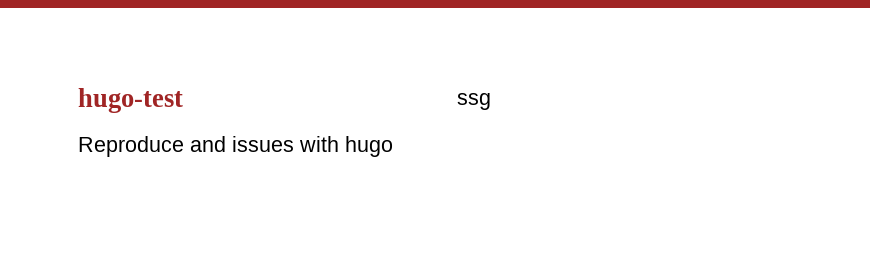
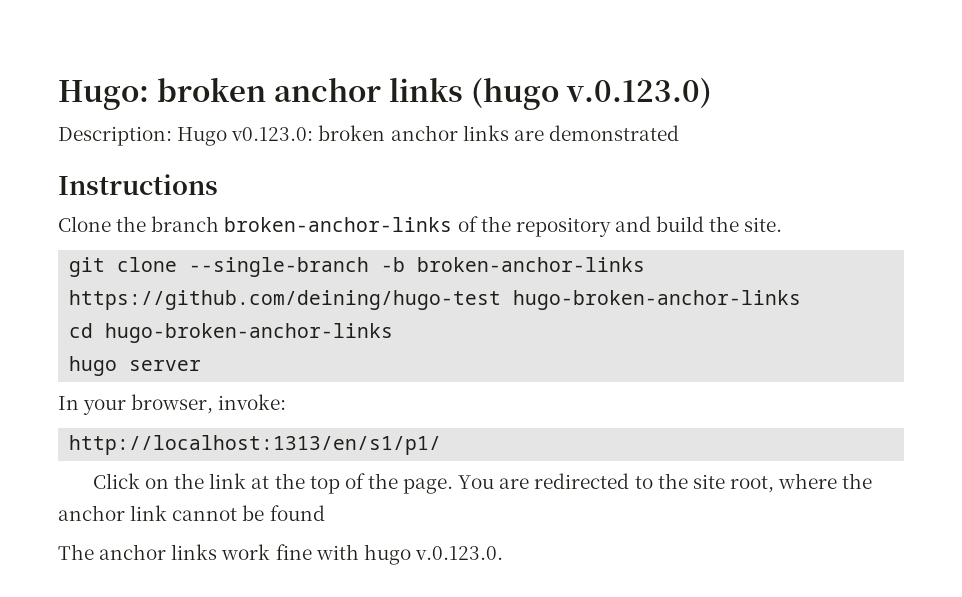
- hugo-test
- Reproduce and issues with hugo ssg
+ Hugo: broken anchor links (hugo v.0.123.0)
+ Description: Hugo v0.123.0: broken anchor links are demonstrated
+ Instructions
+ Clone the branch broken-anchor-links of the repository and build the site.
+ git clone --single-branch -b broken-anchor-links https://github.com/deining/hugo-test hugo-broken-anchor-links
+ cd hugo-broken-anchor-links
+ hugo server
+ In your browser, invoke:
+ http://localhost:1313/en/s1/p1/
+ Click on the link at the top of the page. You are redirected to the site root, where the anchor link cannot be found
+ The anchor links work fine with hugo v.0.123.0.

